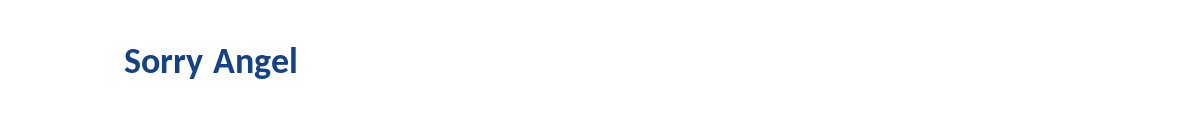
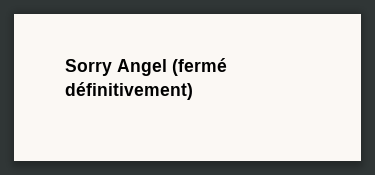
- Sorry Angel
+ Sorry Angel (fermé définitivement)

